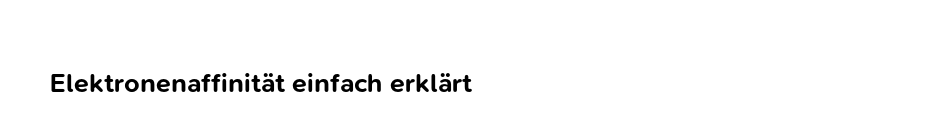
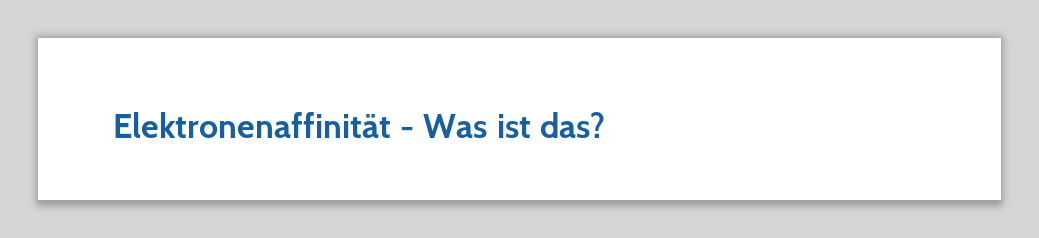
- Elektronenaffinität einfach erklärt
+ Elektronenaffinität - Was ist das?

